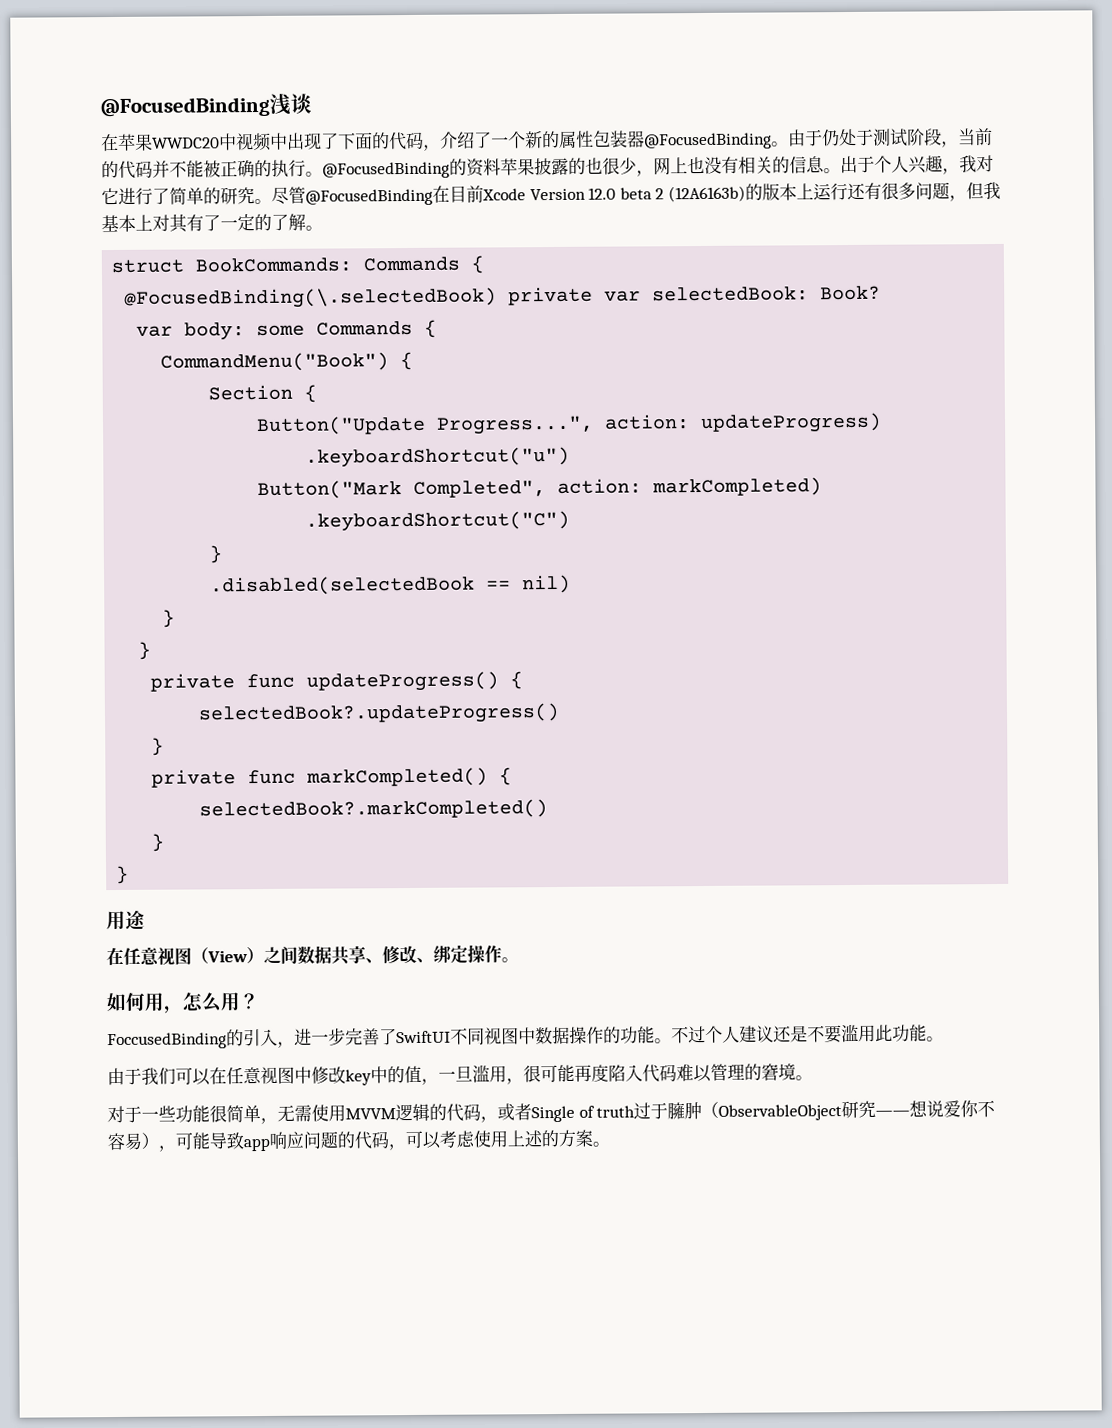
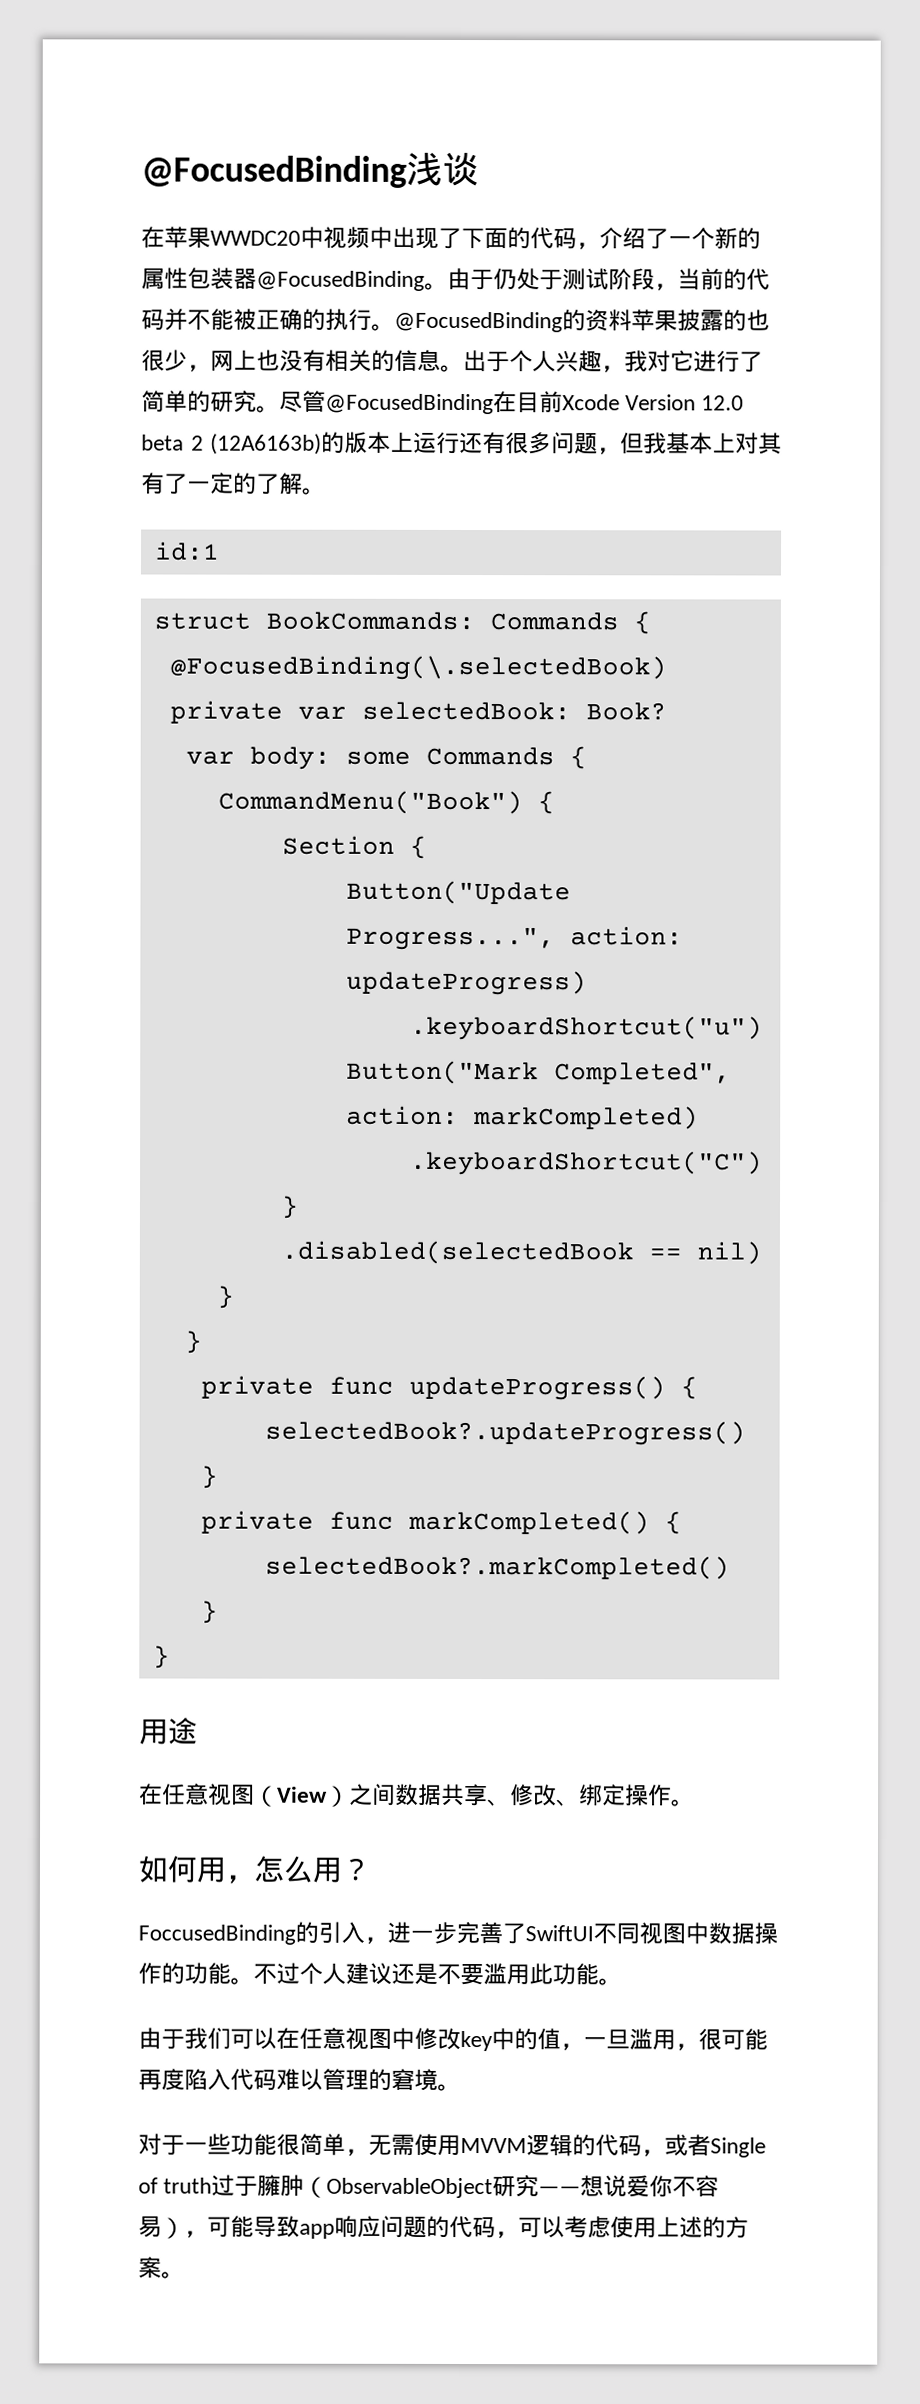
+ id:1

